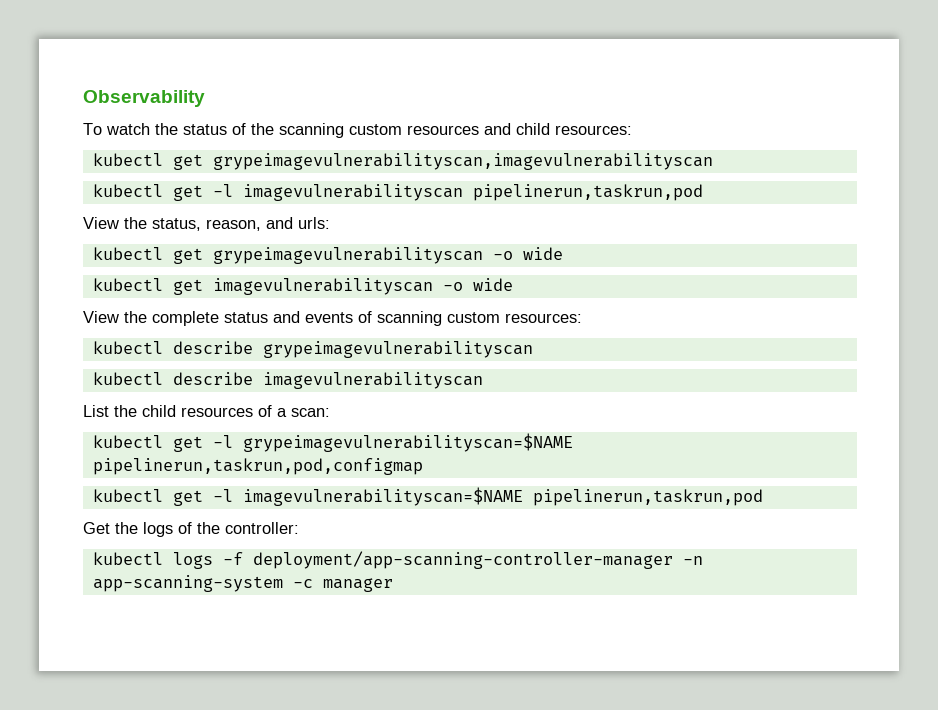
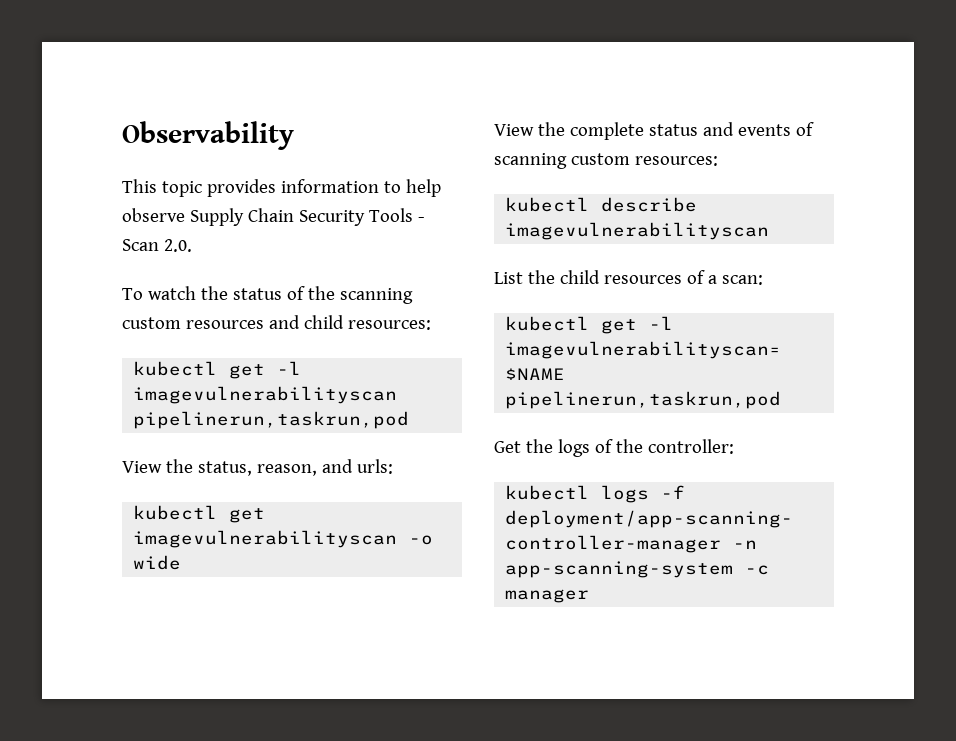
+ This topic provides information to help observe Supply Chain Security Tools - Scan 2.0.
- kubectl get grypeimagevulnerabilityscan,imagevulnerabilityscan
- kubectl get grypeimagevulnerabilityscan -o wide
- kubectl describe grypeimagevulnerabilityscan
- kubectl get -l grypeimagevulnerabilityscan=$NAME pipelinerun,taskrun,pod,configmap

